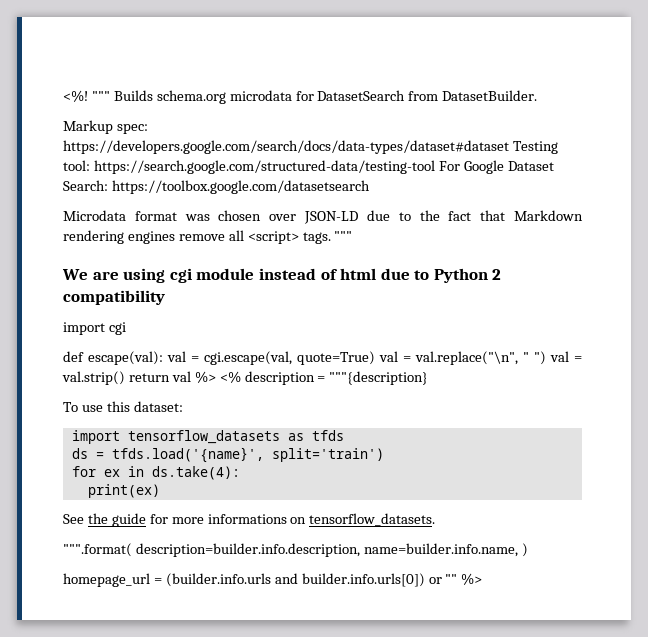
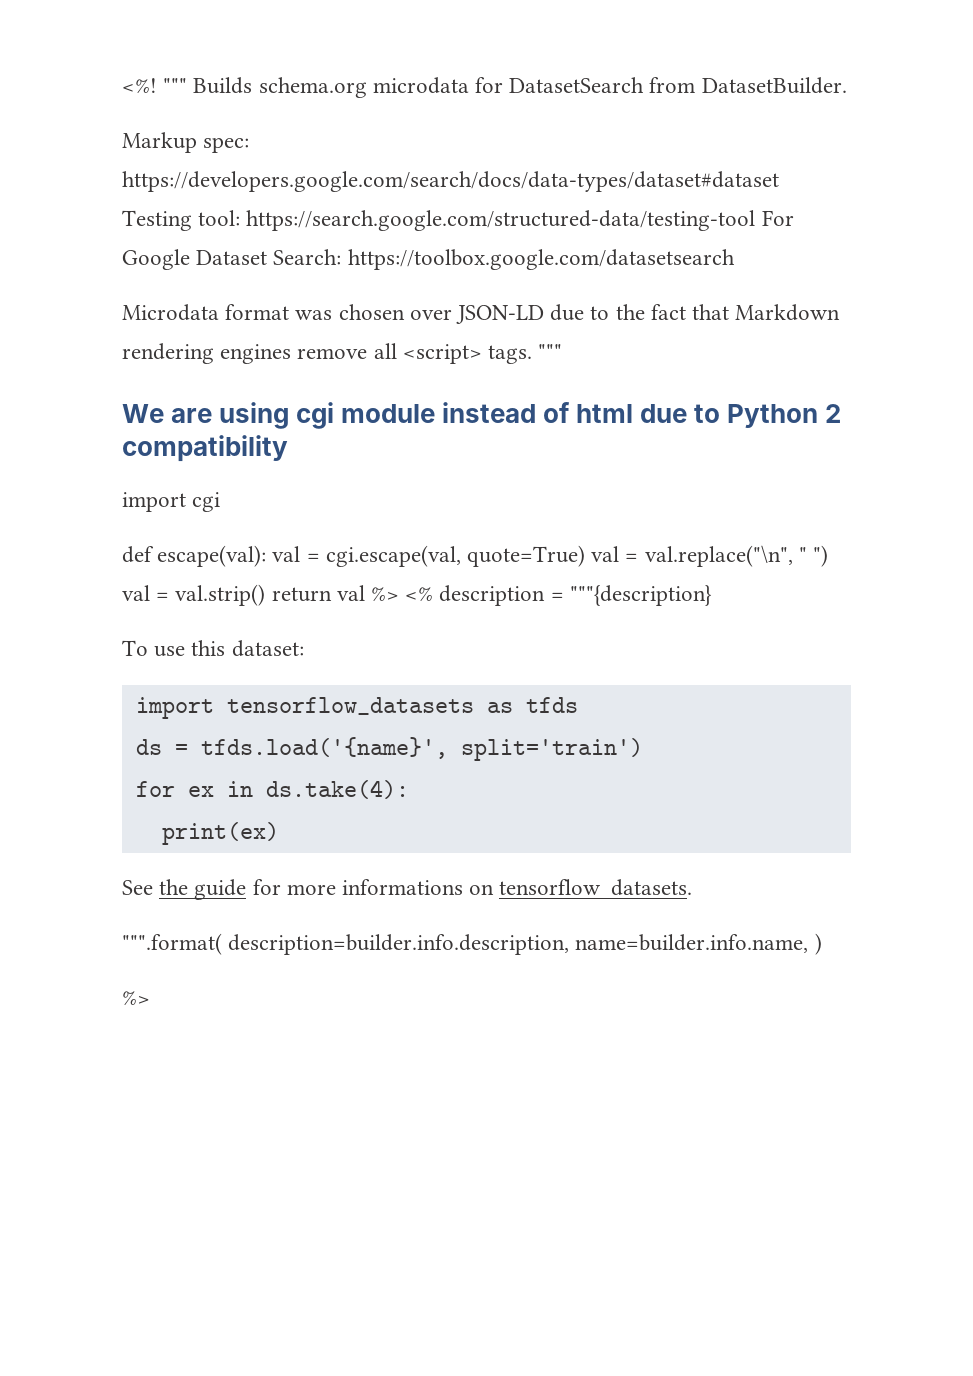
  """.format( description=builder.info.description, name=builder.info.name, )
- homepage_url = (builder.info.urls and builder.info.urls[0]) or "" %>
+ %>

